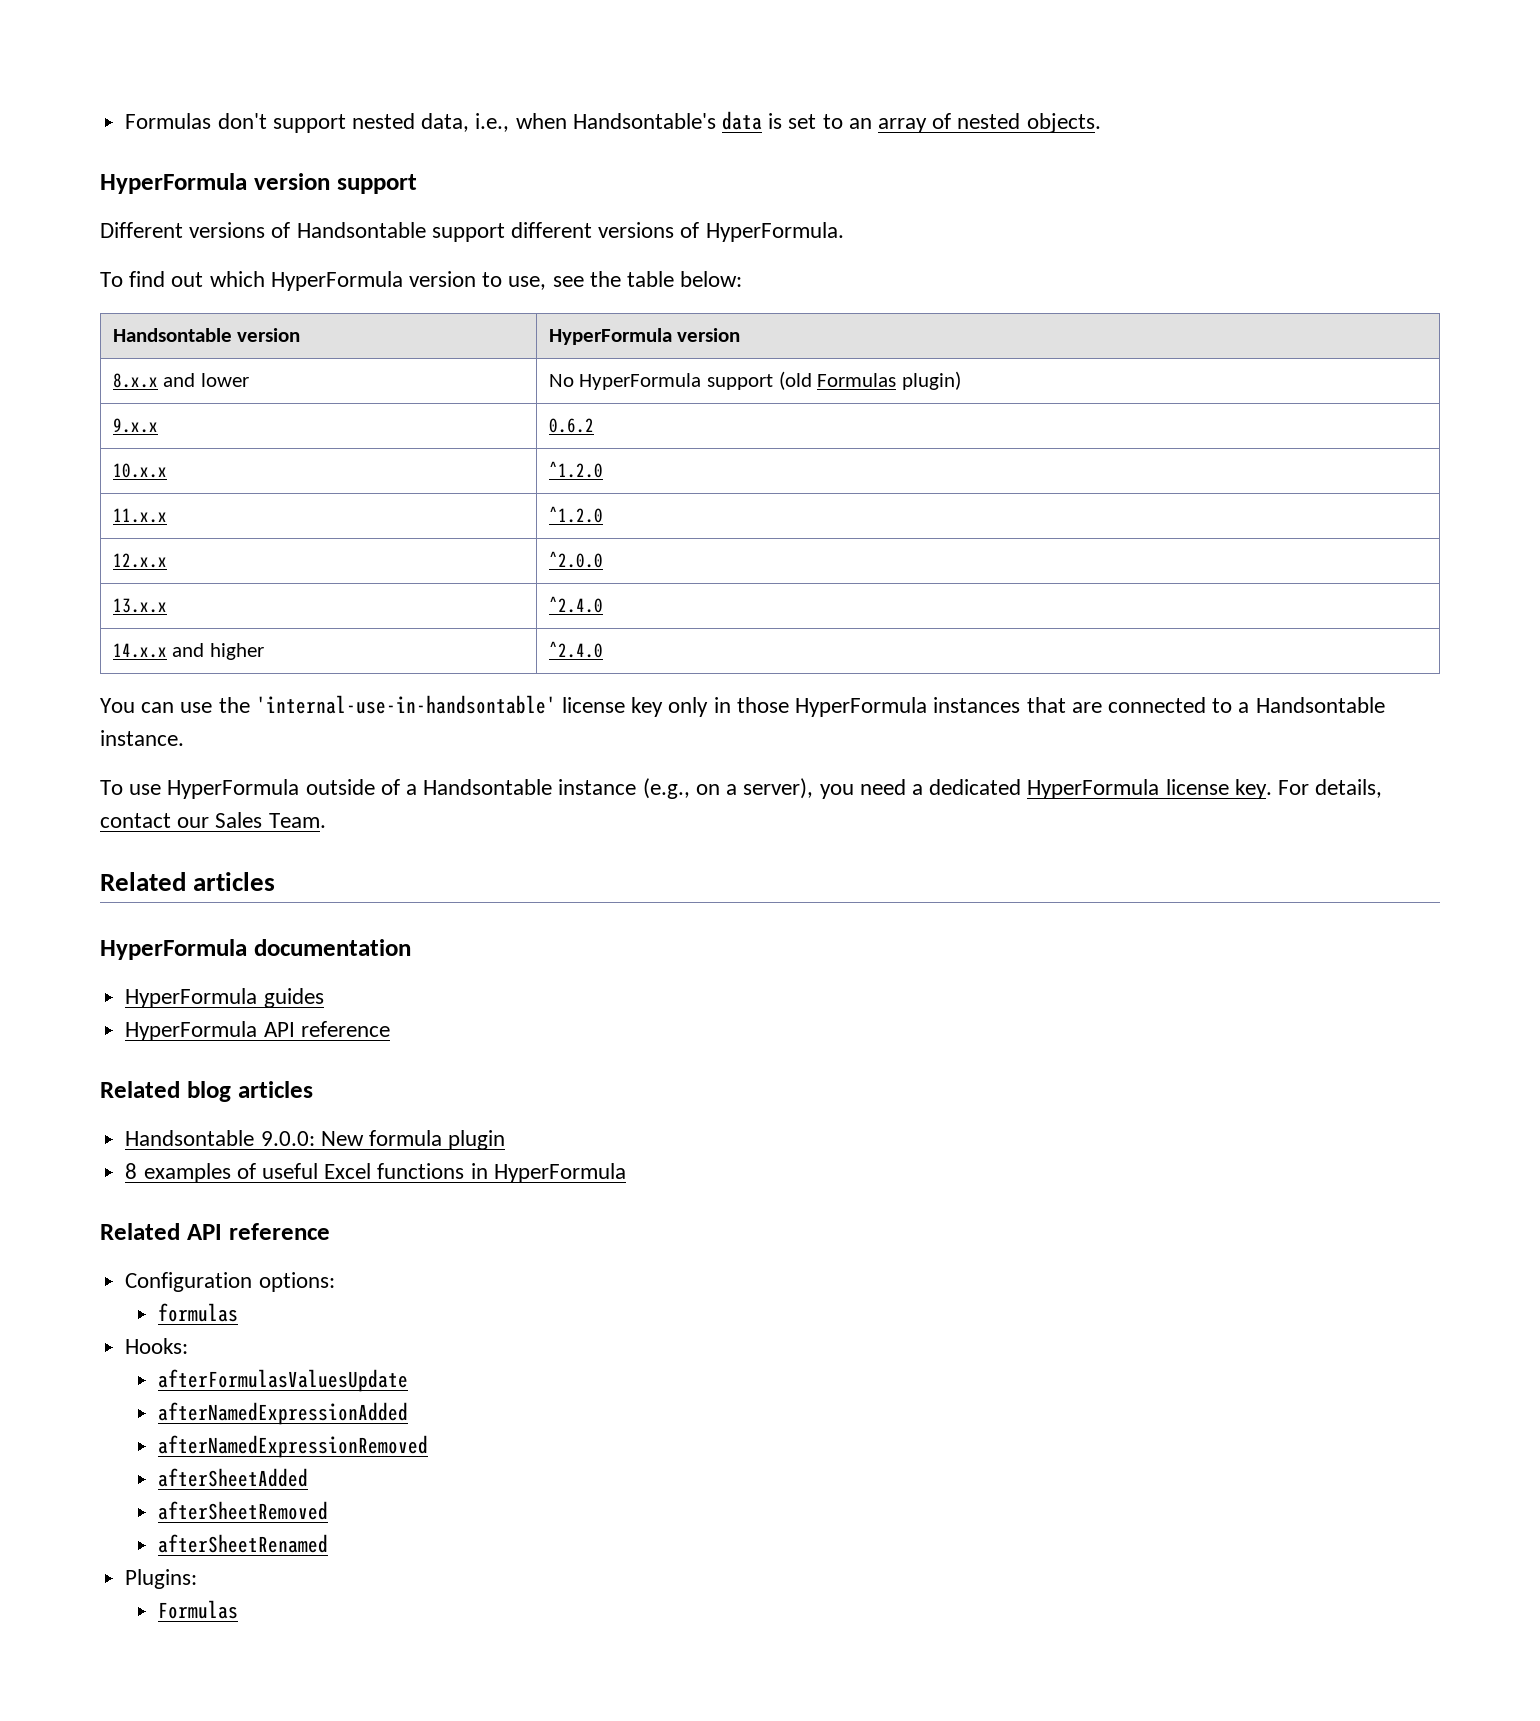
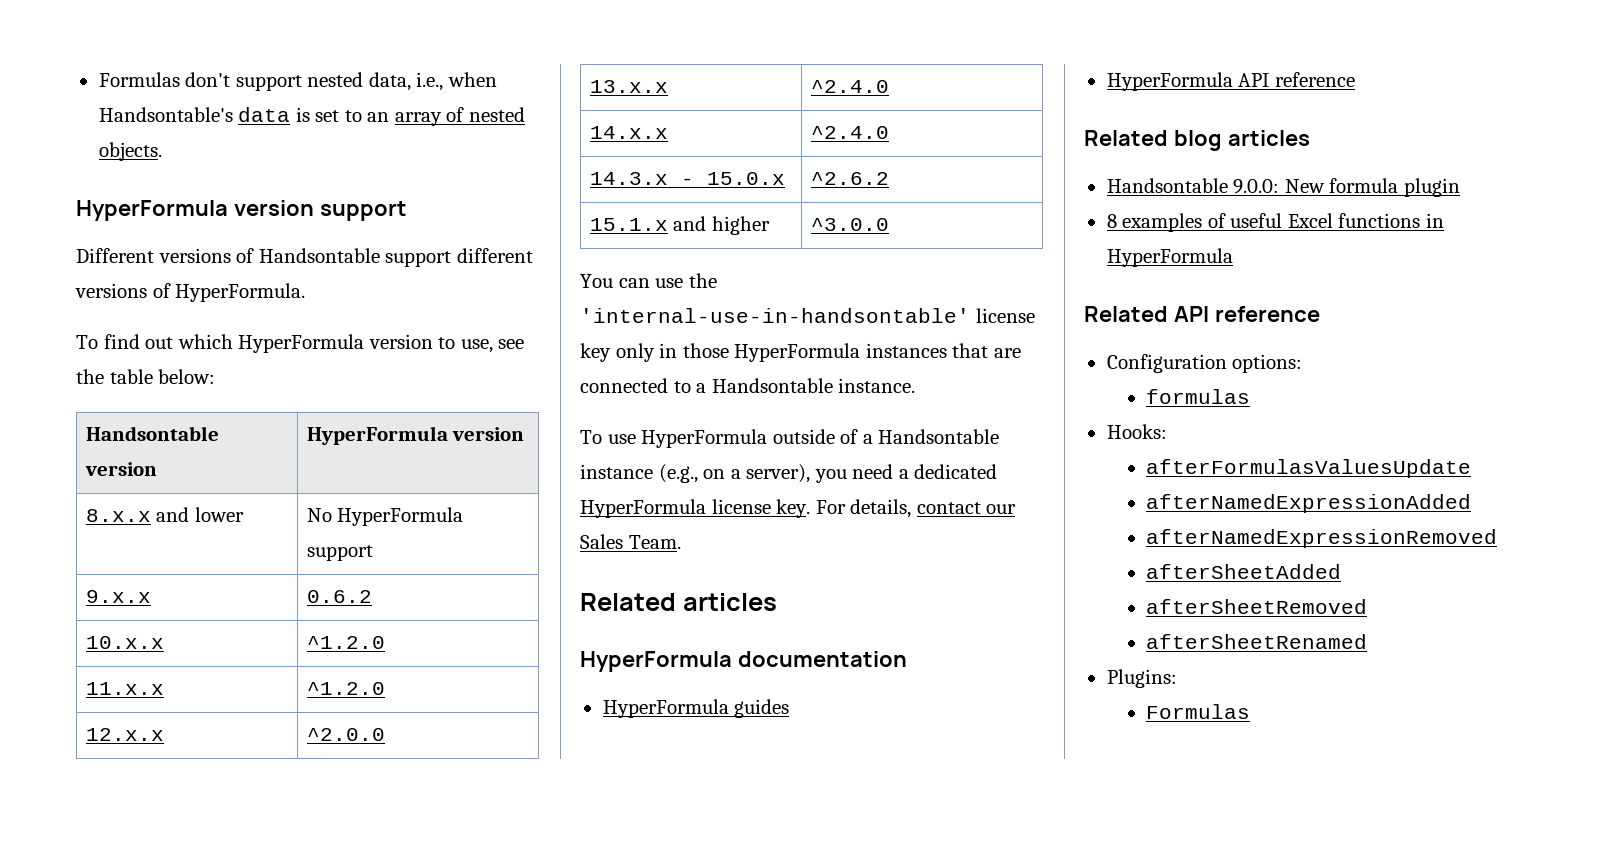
- 8.x.x and lower | No HyperFormula support (old Formulas plugin)
+ 8.x.x and lower | No HyperFormula support
- 14.x.x and higher | ^2.4.0
+ 14.x.x | ^2.4.0
+ 14.3.x - 15.0.x | ^2.6.2
+ 15.1.x and higher | ^3.0.0

